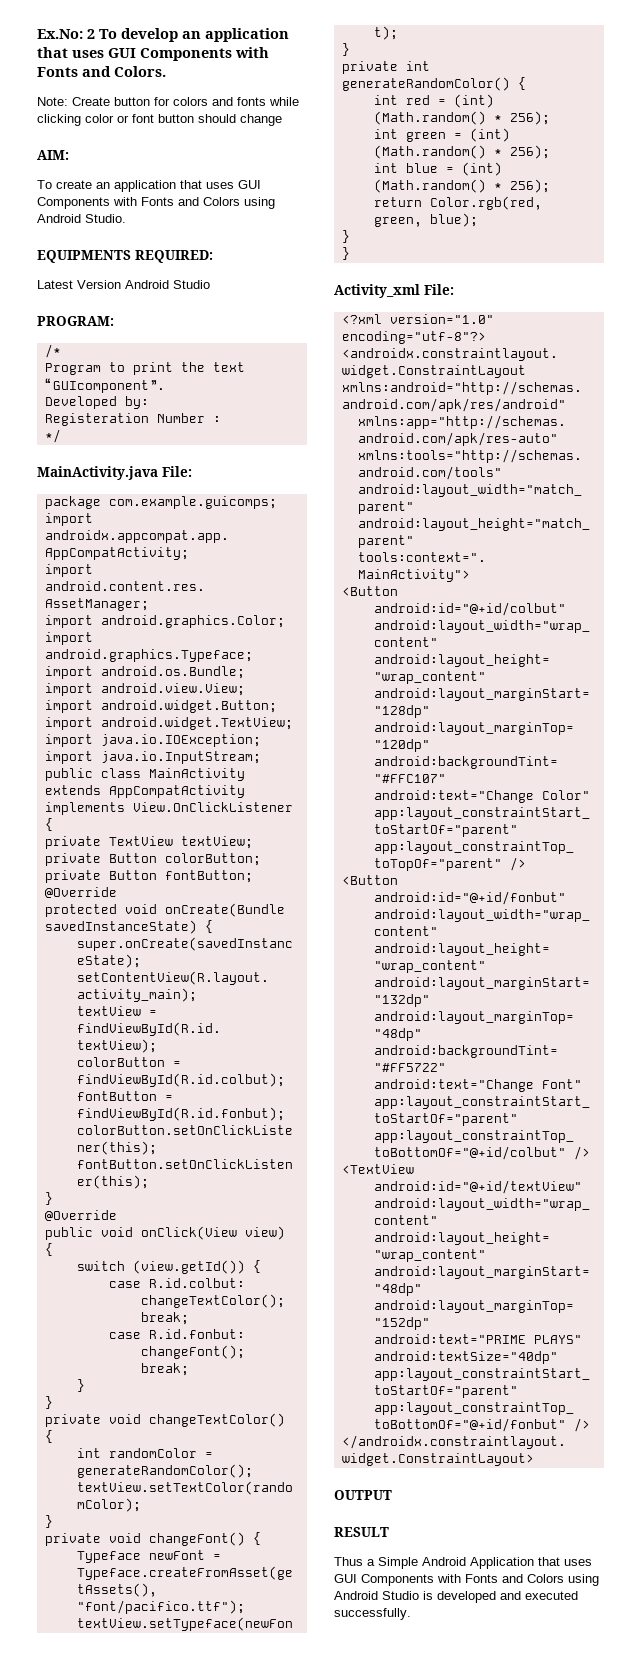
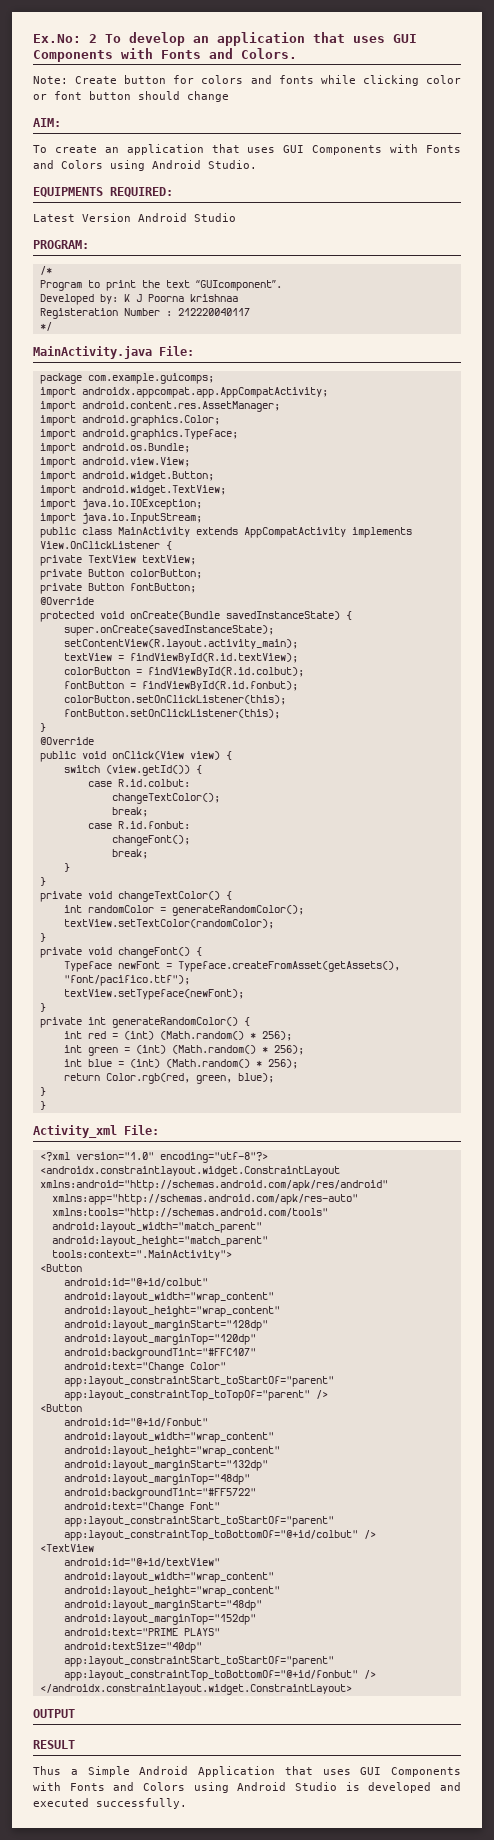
- Developed by:
+ Developed by: K J Poorna krishnaa
- Registeration Number :
+ Registeration Number : 212220040117

